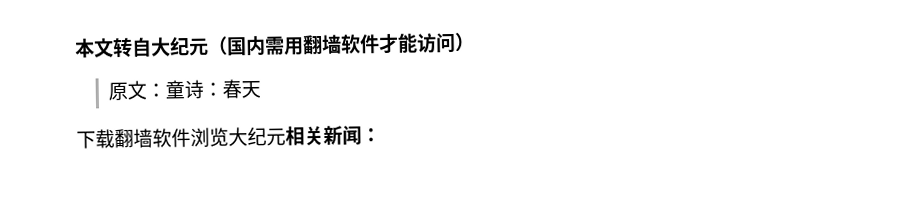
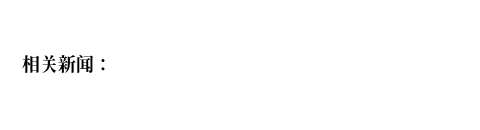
- 本文转自大纪元（国内需用翻墙软件才能访问）
- 原文：童诗：春天
- 下载翻墙软件浏览大纪元相关新闻：
+ 相关新闻：

